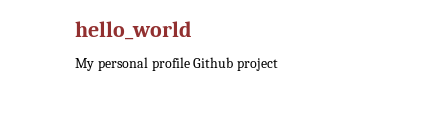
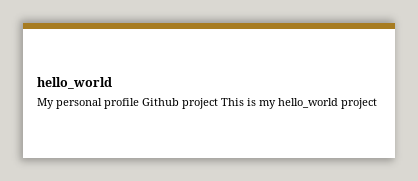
- My personal profile Github project
+ My personal profile Github project This is my hello_world project

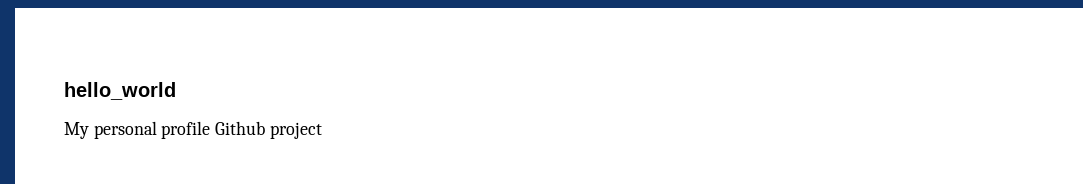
- My personal profile Github project This is my hello_world project
+ My personal profile Github project

